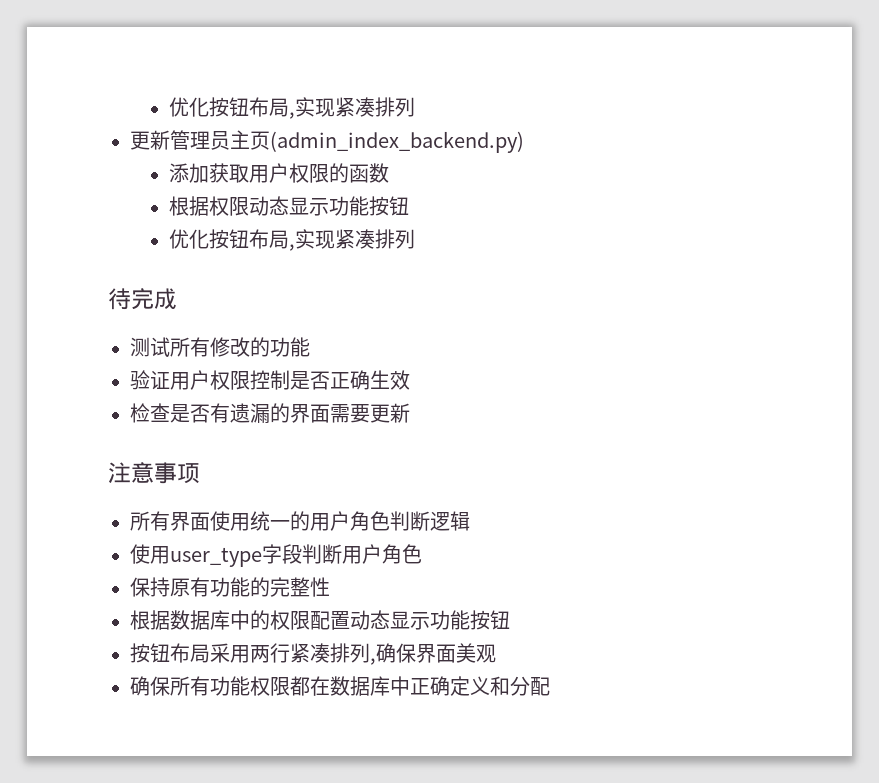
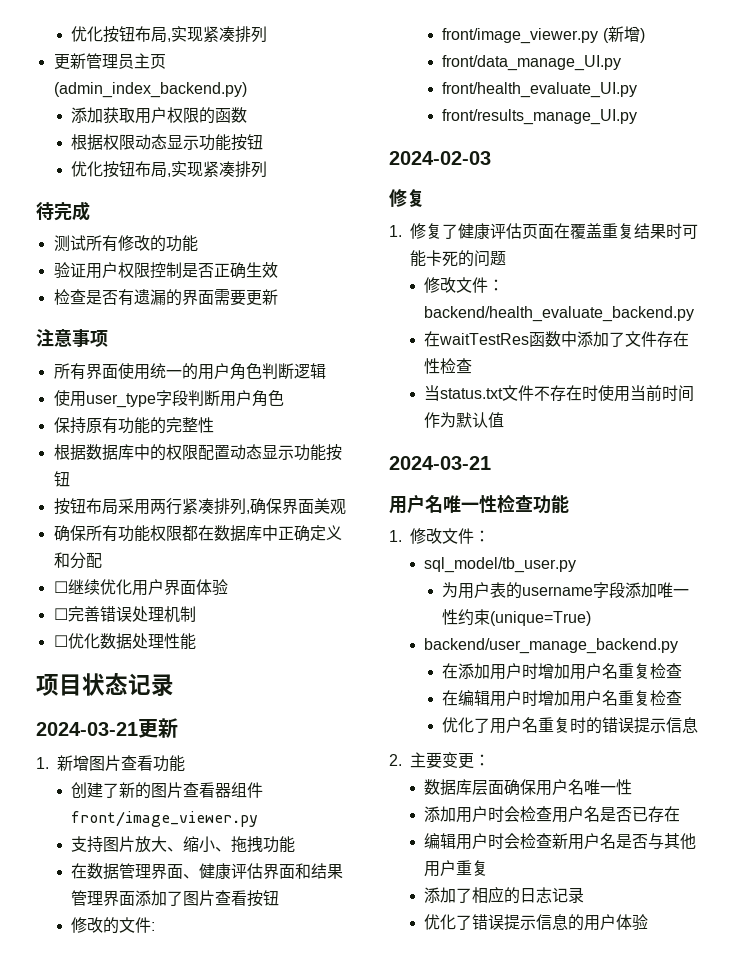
+ ☐继续优化用户界面体验
+ ☐完善错误处理机制
+ ☐优化数据处理性能
+ 项目状态记录
+ 2024-03-21更新
+ 1.新增图片查看功能
+ 创建了新的图片查看器组件front/image_viewer.py
+ 支持图片放大、缩小、拖拽功能
+ 在数据管理界面、健康评估界面和结果管理界面添加了图片查看按钮
+ 修改的文件:
+ front/image_viewer.py (新增)
+ front/data_manage_UI.py
+ front/health_evaluate_UI.py
+ front/results_manage_UI.py
+ 2024-02-03
+ 修复
+ 1.修复了健康评估页面在覆盖重复结果时可能卡死的问题
+ 修改文件：backend/health_evaluate_backend.py
+ 在waitTestRes函数中添加了文件存在性检查
+ 当status.txt文件不存在时使用当前时间作为默认值
+ 2024-03-21
+ 用户名唯一性检查功能
+ 1.修改文件：
+ sql_model/tb_user.py
+ 为用户表的username字段添加唯一性约束(unique=True)
+ backend/user_manage_backend.py
+ 在添加用户时增加用户名重复检查
+ 在编辑用户时增加用户名重复检查
+ 优化了用户名重复时的错误提示信息
+ 2.主要变更：
+ 数据库层面确保用户名唯一性
+ 添加用户时会检查用户名是否已存在
+ 编辑用户时会检查新用户名是否与其他用户重复
+ 添加了相应的日志记录
+ 优化了错误提示信息的用户体验

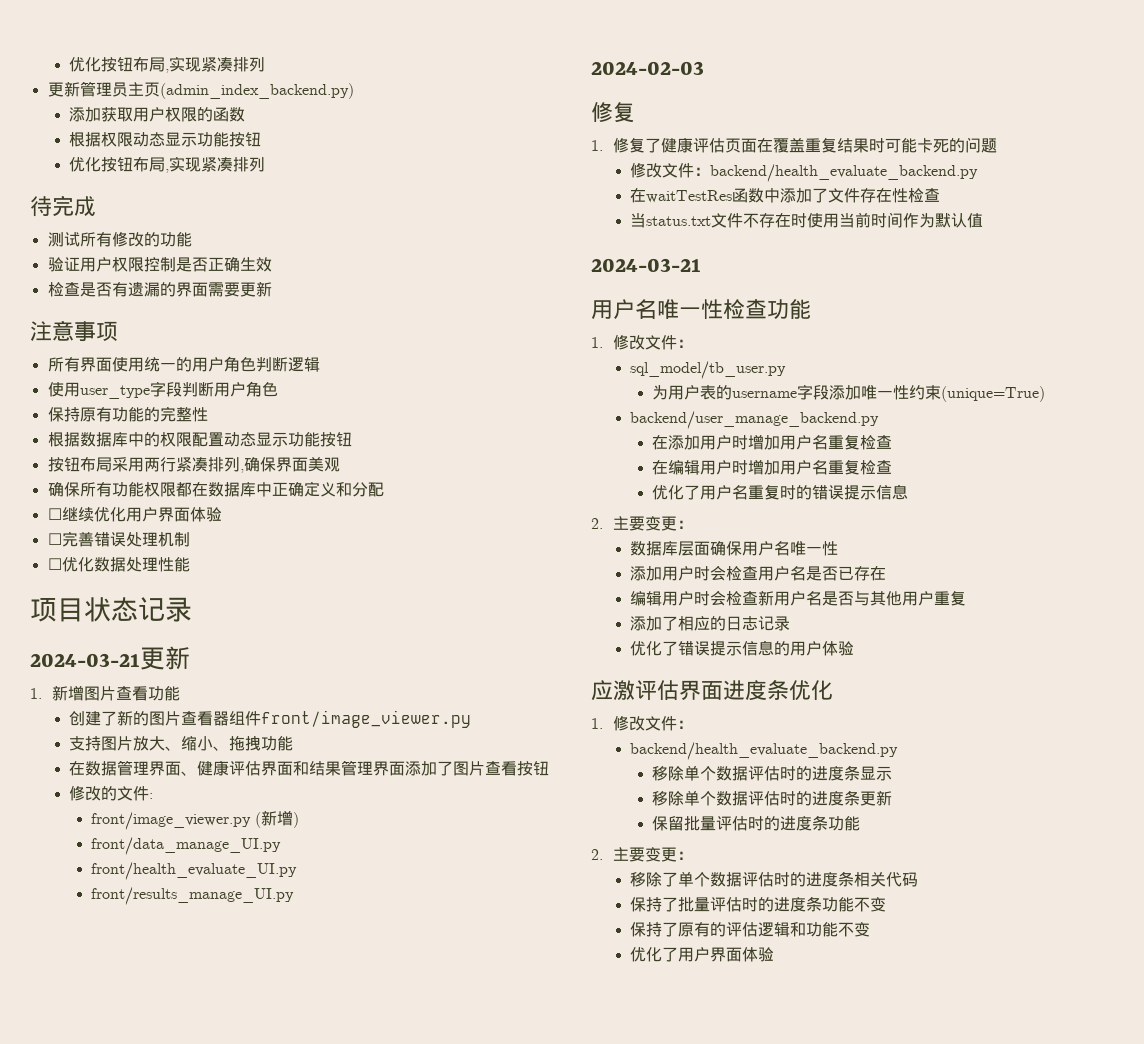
+ 应激评估界面进度条优化
+ 1.修改文件：
+ backend/health_evaluate_backend.py
+ 移除单个数据评估时的进度条显示
+ 移除单个数据评估时的进度条更新
+ 保留批量评估时的进度条功能
+ 2.主要变更：
+ 移除了单个数据评估时的进度条相关代码
+ 保持了批量评估时的进度条功能不变
+ 保持了原有的评估逻辑和功能不变
+ 优化了用户界面体验

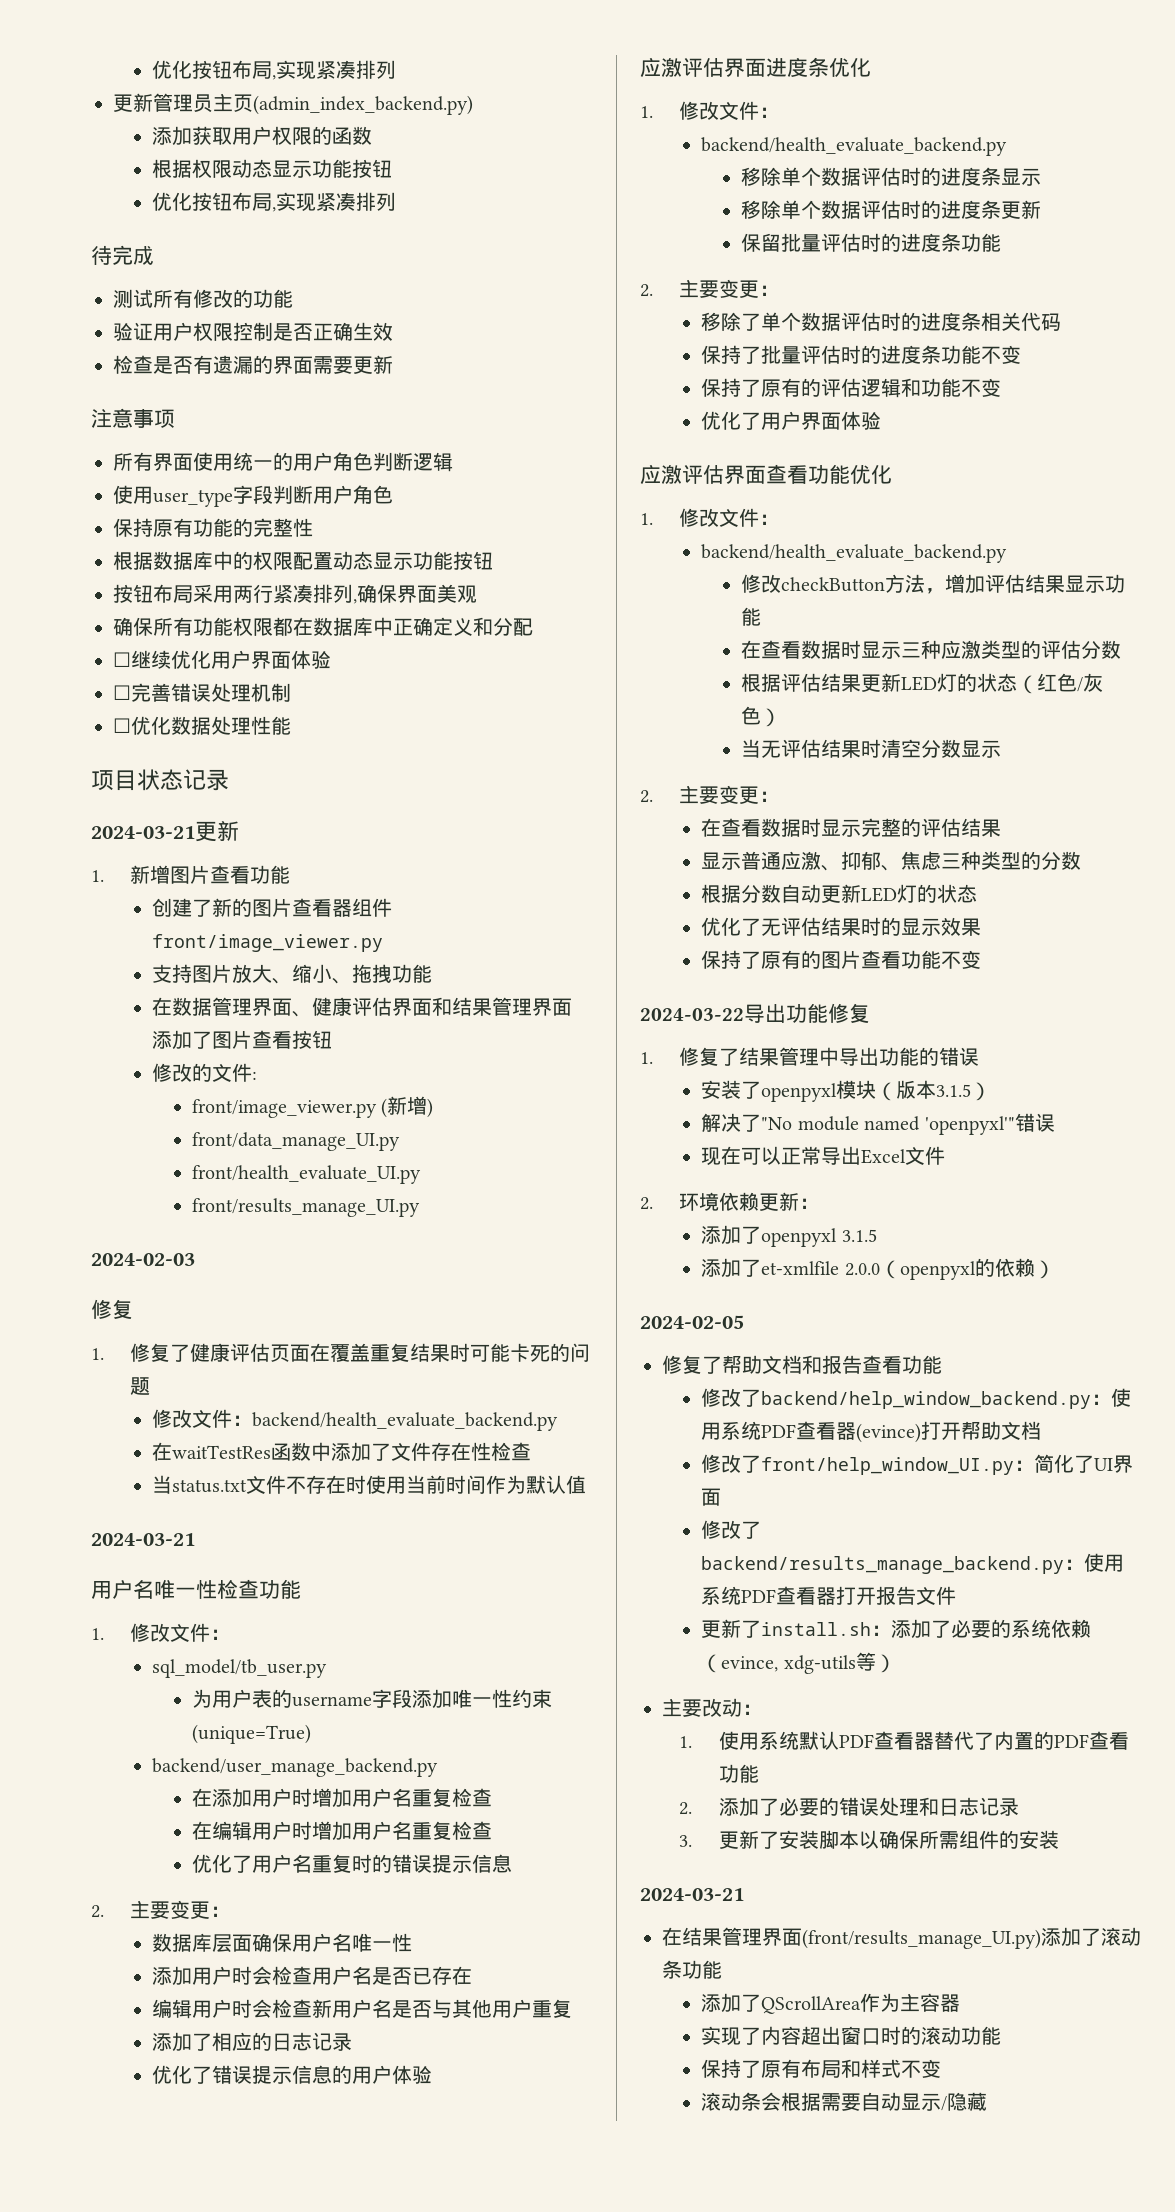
+ 应激评估界面查看功能优化
+ 1.修改文件：
+ backend/health_evaluate_backend.py
+ 修改checkButton方法，增加评估结果显示功能
+ 在查看数据时显示三种应激类型的评估分数
+ 根据评估结果更新LED灯的状态（红色/灰色）
+ 当无评估结果时清空分数显示
+ 2.主要变更：
+ 在查看数据时显示完整的评估结果
+ 显示普通应激、抑郁、焦虑三种类型的分数
+ 根据分数自动更新LED灯的状态
+ 优化了无评估结果时的显示效果
+ 保持了原有的图片查看功能不变
+ 2024-03-22导出功能修复
+ 1.修复了结果管理中导出功能的错误
+ 安装了openpyxl模块（版本3.1.5）
+ 解决了"No module named 'openpyxl'"错误
+ 现在可以正常导出Excel文件
+ 2.环境依赖更新：
+ 添加了openpyxl 3.1.5
+ 添加了et-xmlfile 2.0.0（openpyxl的依赖）
+ 2024-02-05
+ 修复了帮助文档和报告查看功能
+ 修改了backend/help_window_backend.py：使用系统PDF查看器(evince)打开帮助文档
+ 修改了front/help_window_UI.py：简化了UI界面
+ 修改了backend/results_manage_backend.py：使用系统PDF查看器打开报告文件
+ 更新了install.sh：添加了必要的系统依赖（evince, xdg-utils等）
+ 主要改动：
+ 1.使用系统默认PDF查看器替代了内置的PDF查看功能
+ 2.添加了必要的错误处理和日志记录
+ 3.更新了安装脚本以确保所需组件的安装
+ 2024-03-21
+ 在结果管理界面(front/results_manage_UI.py)添加了滚动条功能
+ 添加了QScrollArea作为主容器
+ 实现了内容超出窗口时的滚动功能
+ 保持了原有布局和样式不变
+ 滚动条会根据需要自动显示/隐藏

